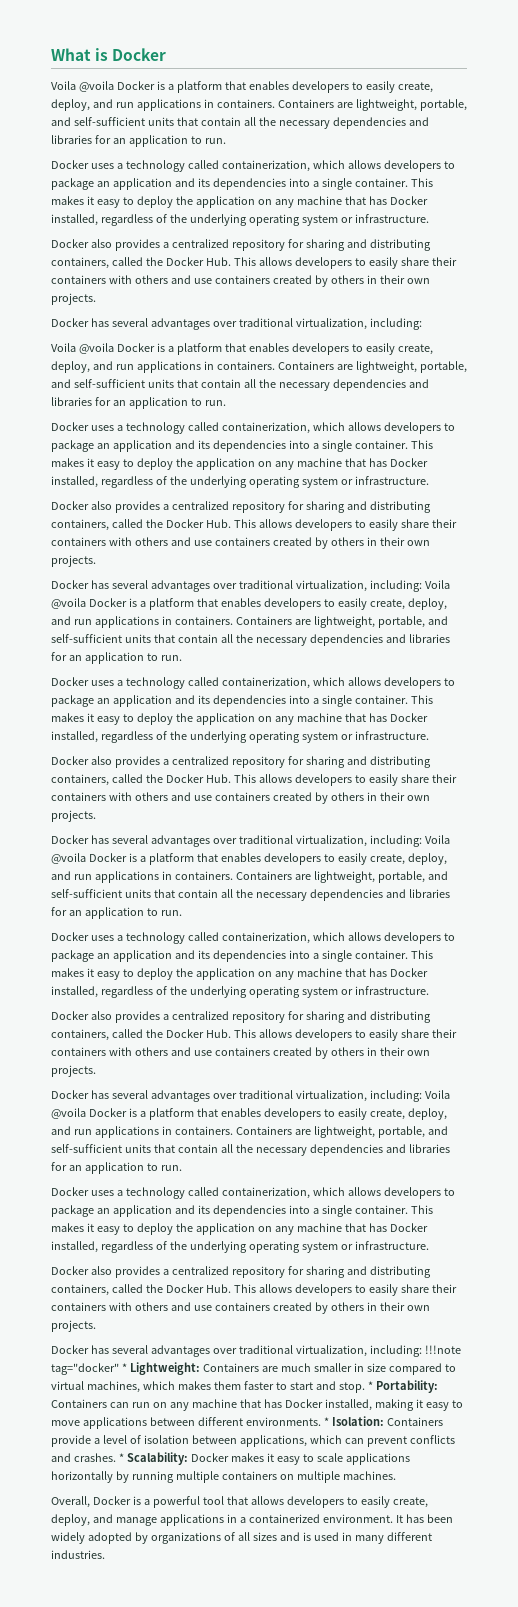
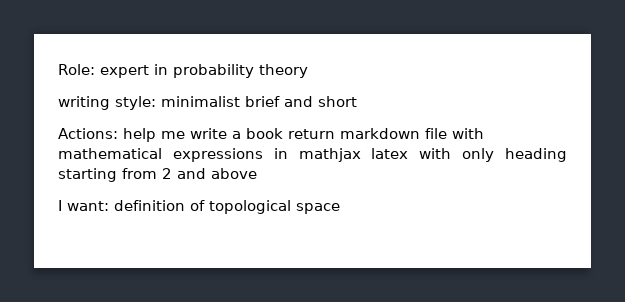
- What is Docker
- Voila @voila Docker is a platform that enables developers to easily create, deploy, and run applications in containers. Containers are lightweight, portable, and self-sufficient units that contain all the necessary dependencies and libraries for an application to run.
- Docker uses a technology called containerization, which allows developers to package an application and its dependencies into a single container. This makes it easy to deploy the application on any machine that has Docker installed, regardless of the underlying operating system or infrastructure.
- Docker also provides a centralized repository for sharing and distributing containers, called the Docker Hub. This allows developers to easily share their containers with others and use containers created by others in their own projects.
- Docker has several advantages over traditional virtualization, including:
- Voila @voila Docker is a platform that enables developers to easily create, deploy, and run applications in containers. Containers are lightweight, portable, and self-sufficient units that contain all the necessary dependencies and libraries for an application to run.
- Docker uses a technology called containerization, which allows developers to package an application and its dependencies into a single container. This makes it easy to deploy the application on any machine that has Docker installed, regardless of the underlying operating system or infrastructure.
- Docker also provides a centralized repository for sharing and distributing containers, called the Docker Hub. This allows developers to easily share their containers with others and use containers created by others in their own projects.
- Docker has several advantages over traditional virtualization, including: Voila @voila Docker is a platform that enables developers to easily create, deploy, and run applications in containers. Containers are lightweight, portable, and self-sufficient units that contain all the necessary dependencies and libraries for an application to run.
- Docker uses a technology called containerization, which allows developers to package an application and its dependencies into a single container. This makes it easy to deploy the application on any machine that has Docker installed, regardless of the underlying operating system or infrastructure.
- Docker also provides a centralized repository for sharing and distributing containers, called the Docker Hub. This allows developers to easily share their containers with others and use containers created by others in their own projects.
- Docker has several advantages over traditional virtualization, including: Voila @voila Docker is a platform that enables developers to easily create, deploy, and run applications in containers. Containers are lightweight, portable, and self-sufficient units that contain all the necessary dependencies and libraries for an application to run.
- Docker uses a technology called containerization, which allows developers to package an application and its dependencies into a single container. This makes it easy to deploy the application on any machine that has Docker installed, regardless of the underlying operating system or infrastructure.
- Docker also provides a centralized repository for sharing and distributing containers, called the Docker Hub. This allows developers to easily share their containers with others and use containers created by others in their own projects.
- Docker has several advantages over traditional virtualization, including: Voila @voila Docker is a platform that enables developers to easily create, deploy, and run applications in containers. Containers are lightweight, portable, and self-sufficient units that contain all the necessary dependencies and libraries for an application to run.
- Docker uses a technology called containerization, which allows developers to package an application and its dependencies into a single container. This makes it easy to deploy the application on any machine that has Docker installed, regardless of the underlying operating system or infrastructure.
- Docker also provides a centralized repository for sharing and distributing containers, called the Docker Hub. This allows developers to easily share their containers with others and use containers created by others in their own projects.
- Docker has several advantages over traditional virtualization, including: !!!note tag="docker" * Lightweight: Containers are much smaller in size compared to virtual machines, which makes them faster to start and stop. * Portability: Containers can run on any machine that has Docker installed, making it easy to move applications between different environments. * Isolation: Containers provide a level of isolation between applications, which can prevent conflicts and crashes. * Scalability: Docker makes it easy to scale applications horizontally by running multiple containers on multiple machines.
- Overall, Docker is a powerful tool that allows developers to easily create, deploy, and manage applications in a containerized environment. It has been widely adopted by organizations of all sizes and is used in many different industries.
+ Role: expert in probability theory
+ writing style: minimalist brief and short
+ Actions: help me write a book return markdown file with mathematical expressions in mathjax latex with only heading starting from 2 and above
+ I want: definition of topological space

